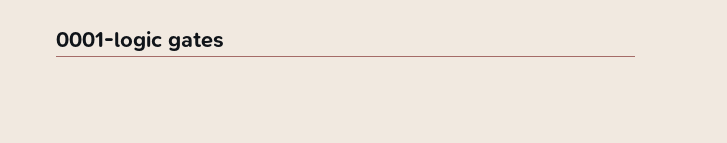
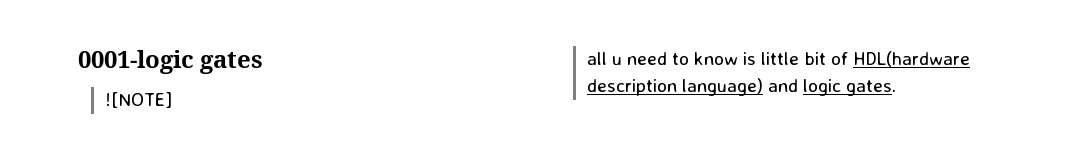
+ ![NOTE]
+ all u need to know is little bit of HDL(hardware description language) and logic gates.

